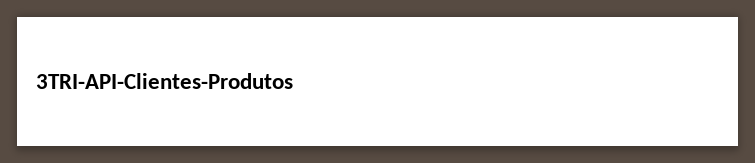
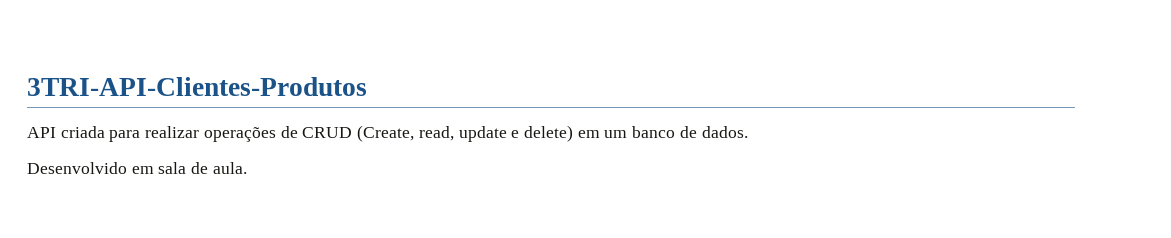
+ API criada para realizar operações de CRUD (Create, read, update e delete) em um banco de dados.
+ Desenvolvido em sala de aula.

